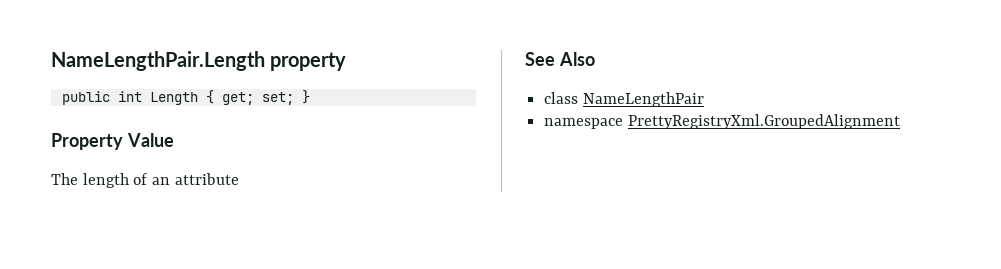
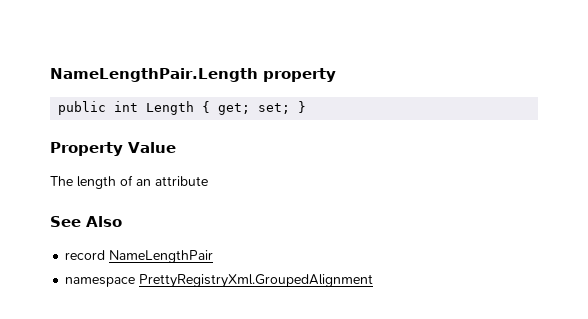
- class NameLengthPair
+ record NameLengthPair

